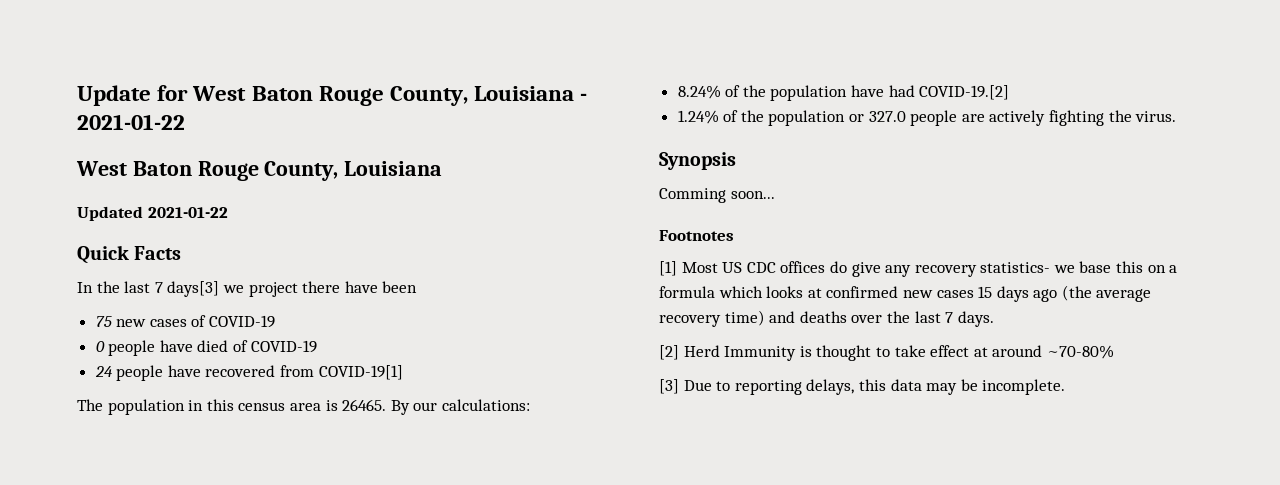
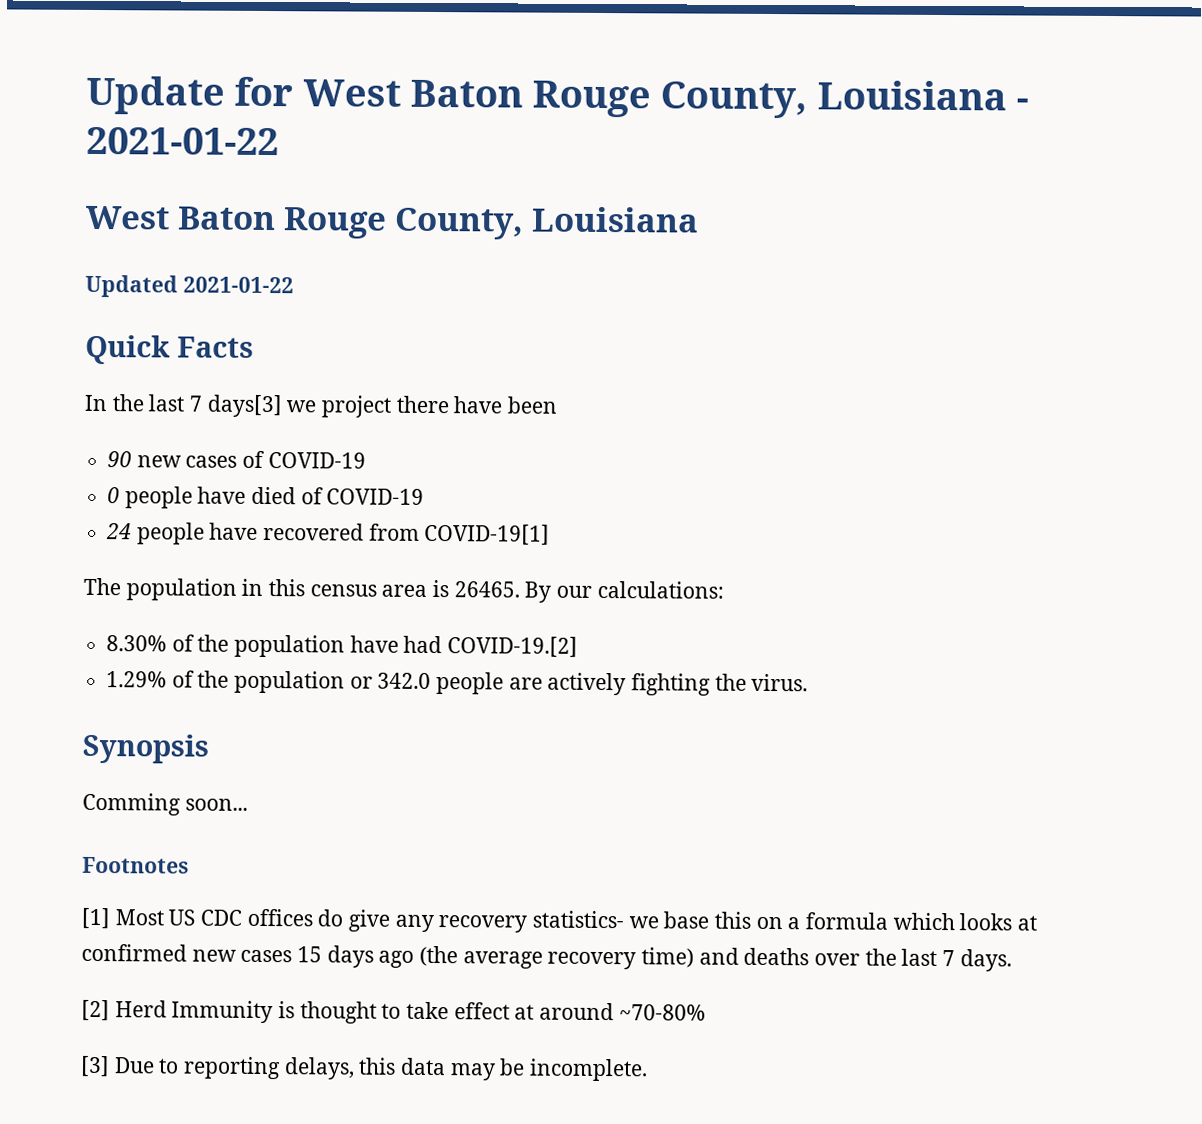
- 75 new cases of COVID-19
+ 90 new cases of COVID-19
- 8.24% of the population have had COVID-19.[2]
+ 8.30% of the population have had COVID-19.[2]
- 1.24% of the population or 327.0 people are actively fighting the virus.
+ 1.29% of the population or 342.0 people are actively fighting the virus.

